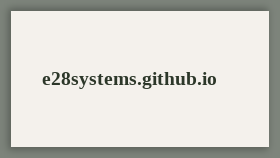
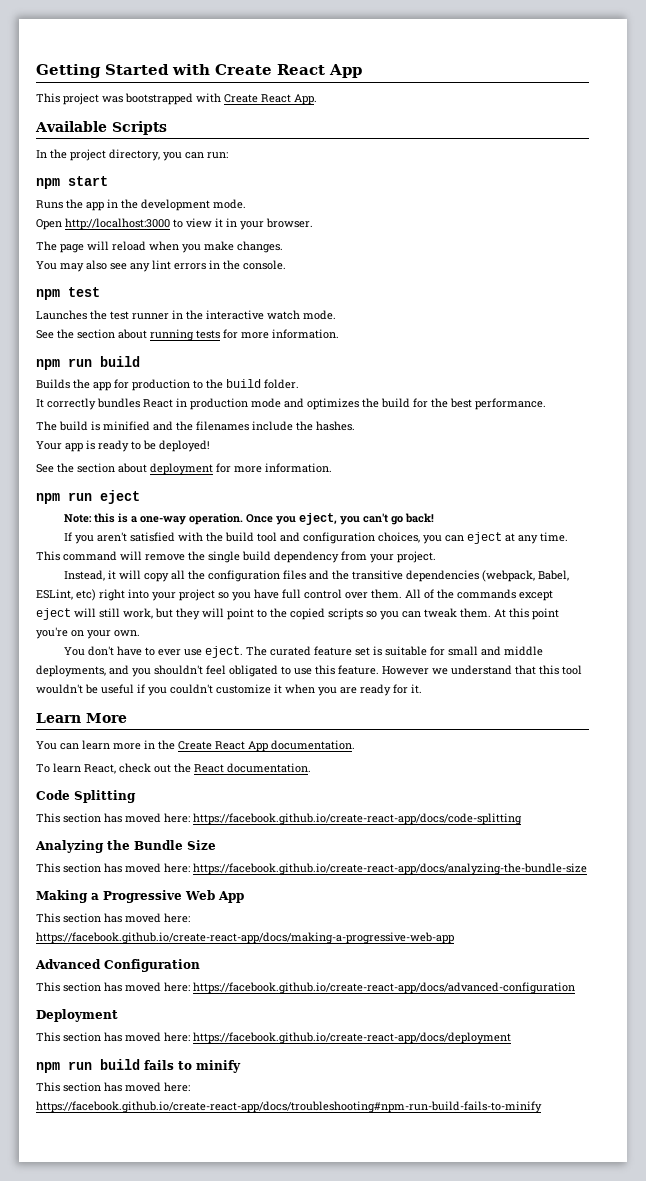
- e28systems.github.io
+ Getting Started with Create React App
+ This project was bootstrapped with Create React App.
+ Available Scripts
+ In the project directory, you can run:
+ npm start
+ Runs the app in the development mode.
+ Open http://localhost:3000 to view it in your browser.
+ The page will reload when you make changes.
+ You may also see any lint errors in the console.
+ npm test
+ Launches the test runner in the interactive watch mode.
+ See the section about running tests for more information.
+ npm run build
+ Builds the app for production to the build folder.
+ It correctly bundles React in production mode and optimizes the build for the best performance.
+ The build is minified and the filenames include the hashes.
+ Your app is ready to be deployed!
+ See the section about deployment for more information.
+ npm run eject
+ Note: this is a one-way operation. Once you eject, you can't go back!
+ If you aren't satisfied with the build tool and configuration choices, you can eject at any time. This command will remove the single build dependency from your project.
+ Instead, it will copy all the configuration files and the transitive dependencies (webpack, Babel, ESLint, etc) right into your project so you have full control over them. All of the commands except eject will still work, but they will point to the copied scripts so you can tweak them. At this point you're on your own.
+ You don't have to ever use eject. The curated feature set is suitable for small and middle deployments, and you shouldn't feel obligated to use this feature. However we understand that this tool wouldn't be useful if you couldn't customize it when you are ready for it.
+ Learn More
+ You can learn more in the Create React App documentation.
+ To learn React, check out the React documentation.
+ Code Splitting
+ This section has moved here: https://facebook.github.io/create-react-app/docs/code-splitting
+ Analyzing the Bundle Size
+ This section has moved here: https://facebook.github.io/create-react-app/docs/analyzing-the-bundle-size
+ Making a Progressive Web App
+ This section has moved here: https://facebook.github.io/create-react-app/docs/making-a-progressive-web-app
+ Advanced Configuration
+ This section has moved here: https://facebook.github.io/create-react-app/docs/advanced-configuration
+ Deployment
+ This section has moved here: https://facebook.github.io/create-react-app/docs/deployment
+ npm run build fails to minify
+ This section has moved here: https://facebook.github.io/create-react-app/docs/troubleshooting#npm-run-build-fails-to-minify

